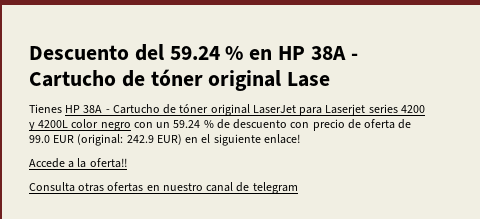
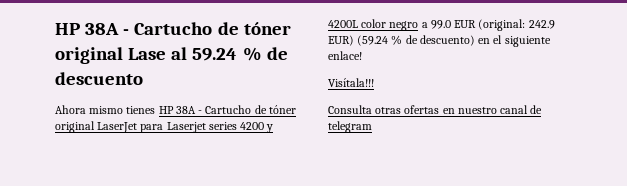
- Descuento del 59.24 % en HP 38A - Cartucho de tóner original Lase
- Tienes HP 38A - Cartucho de tóner original LaserJet para Laserjet series 4200 y 4200L color negro con un 59.24 % de descuento con precio de oferta de 99.0 EUR (original: 242.9 EUR) en el siguiente enlace!
+ HP 38A - Cartucho de tóner original Lase al 59.24 % de descuento
+ Ahora mismo tienes HP 38A - Cartucho de tóner original LaserJet para Laserjet series 4200 y 4200L color negro a 99.0 EUR (original: 242.9 EUR) (59.24 % de descuento) en el siguiente enlace!
- Accede a la oferta!!
+ Visítala!!!

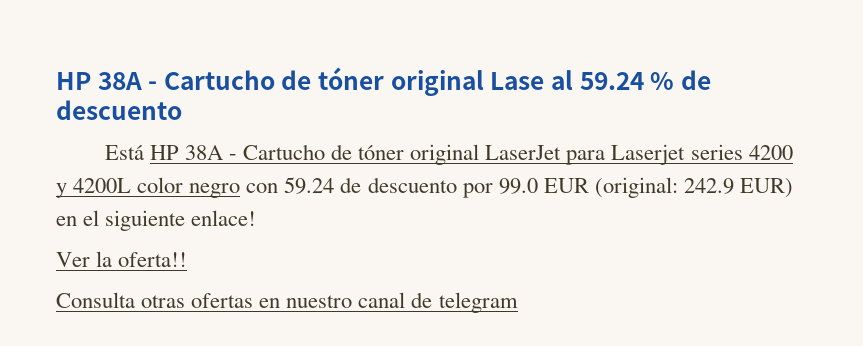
- Ahora mismo tienes HP 38A - Cartucho de tóner original LaserJet para Laserjet series 4200 y 4200L color negro a 99.0 EUR (original: 242.9 EUR) (59.24 % de descuento) en el siguiente enlace!
+ Está HP 38A - Cartucho de tóner original LaserJet para Laserjet series 4200 y 4200L color negro con 59.24 de descuento por 99.0 EUR (original: 242.9 EUR) en el siguiente enlace!
- Visítala!!!
+ Ver la oferta!!

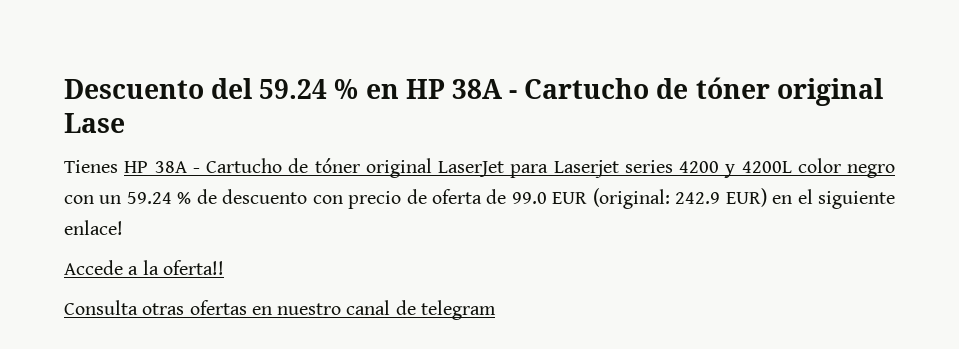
- HP 38A - Cartucho de tóner original Lase al 59.24 % de descuento
- Está HP 38A - Cartucho de tóner original LaserJet para Laserjet series 4200 y 4200L color negro con 59.24 de descuento por 99.0 EUR (original: 242.9 EUR) en el siguiente enlace!
+ Descuento del 59.24 % en HP 38A - Cartucho de tóner original Lase
+ Tienes HP 38A - Cartucho de tóner original LaserJet para Laserjet series 4200 y 4200L color negro con un 59.24 % de descuento con precio de oferta de 99.0 EUR (original: 242.9 EUR) en el siguiente enlace!
- Ver la oferta!!
+ Accede a la oferta!!

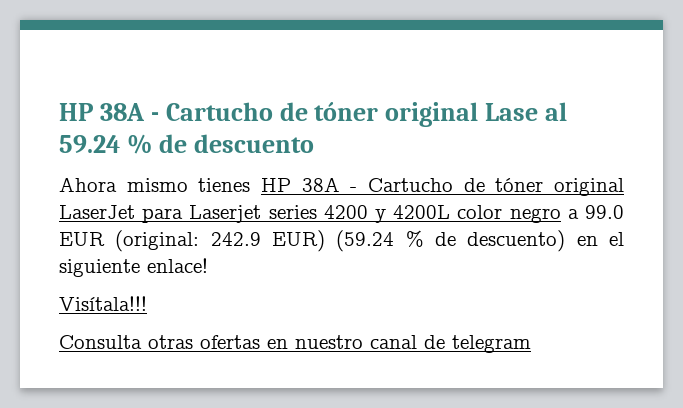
- Descuento del 59.24 % en HP 38A - Cartucho de tóner original Lase
- Tienes HP 38A - Cartucho de tóner original LaserJet para Laserjet series 4200 y 4200L color negro con un 59.24 % de descuento con precio de oferta de 99.0 EUR (original: 242.9 EUR) en el siguiente enlace!
+ HP 38A - Cartucho de tóner original Lase al 59.24 % de descuento
+ Ahora mismo tienes HP 38A - Cartucho de tóner original LaserJet para Laserjet series 4200 y 4200L color negro a 99.0 EUR (original: 242.9 EUR) (59.24 % de descuento) en el siguiente enlace!
- Accede a la oferta!!
+ Visítala!!!

